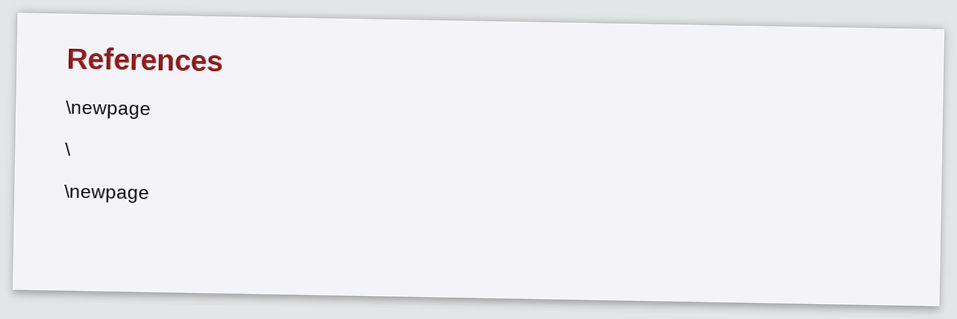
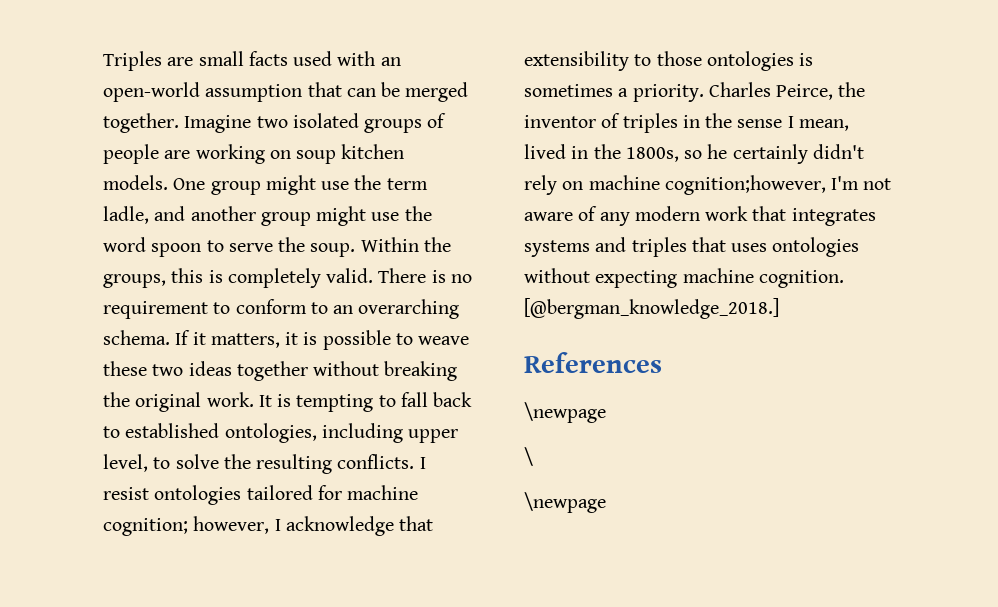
+ Triples are small facts used with an open-world assumption that can be merged together. Imagine two isolated groups of people are working on soup kitchen models. One group might use the term ladle, and another group might use the word spoon to serve the soup. Within the groups, this is completely valid. There is no requirement to conform to an overarching schema. If it matters, it is possible to weave these two ideas together without breaking the original work. It is tempting to fall back to established ontologies, including upper level, to solve the resulting conflicts. I resist ontologies tailored for machine cognition; however, I acknowledge that extensibility to those ontologies is sometimes a priority. Charles Peirce, the inventor of triples in the sense I mean, lived in the 1800s, so he certainly didn't rely on machine cognition;however, I'm not aware of any modern work that integrates systems and triples that uses ontologies without expecting machine cognition. [@bergman_knowledge_2018.]

